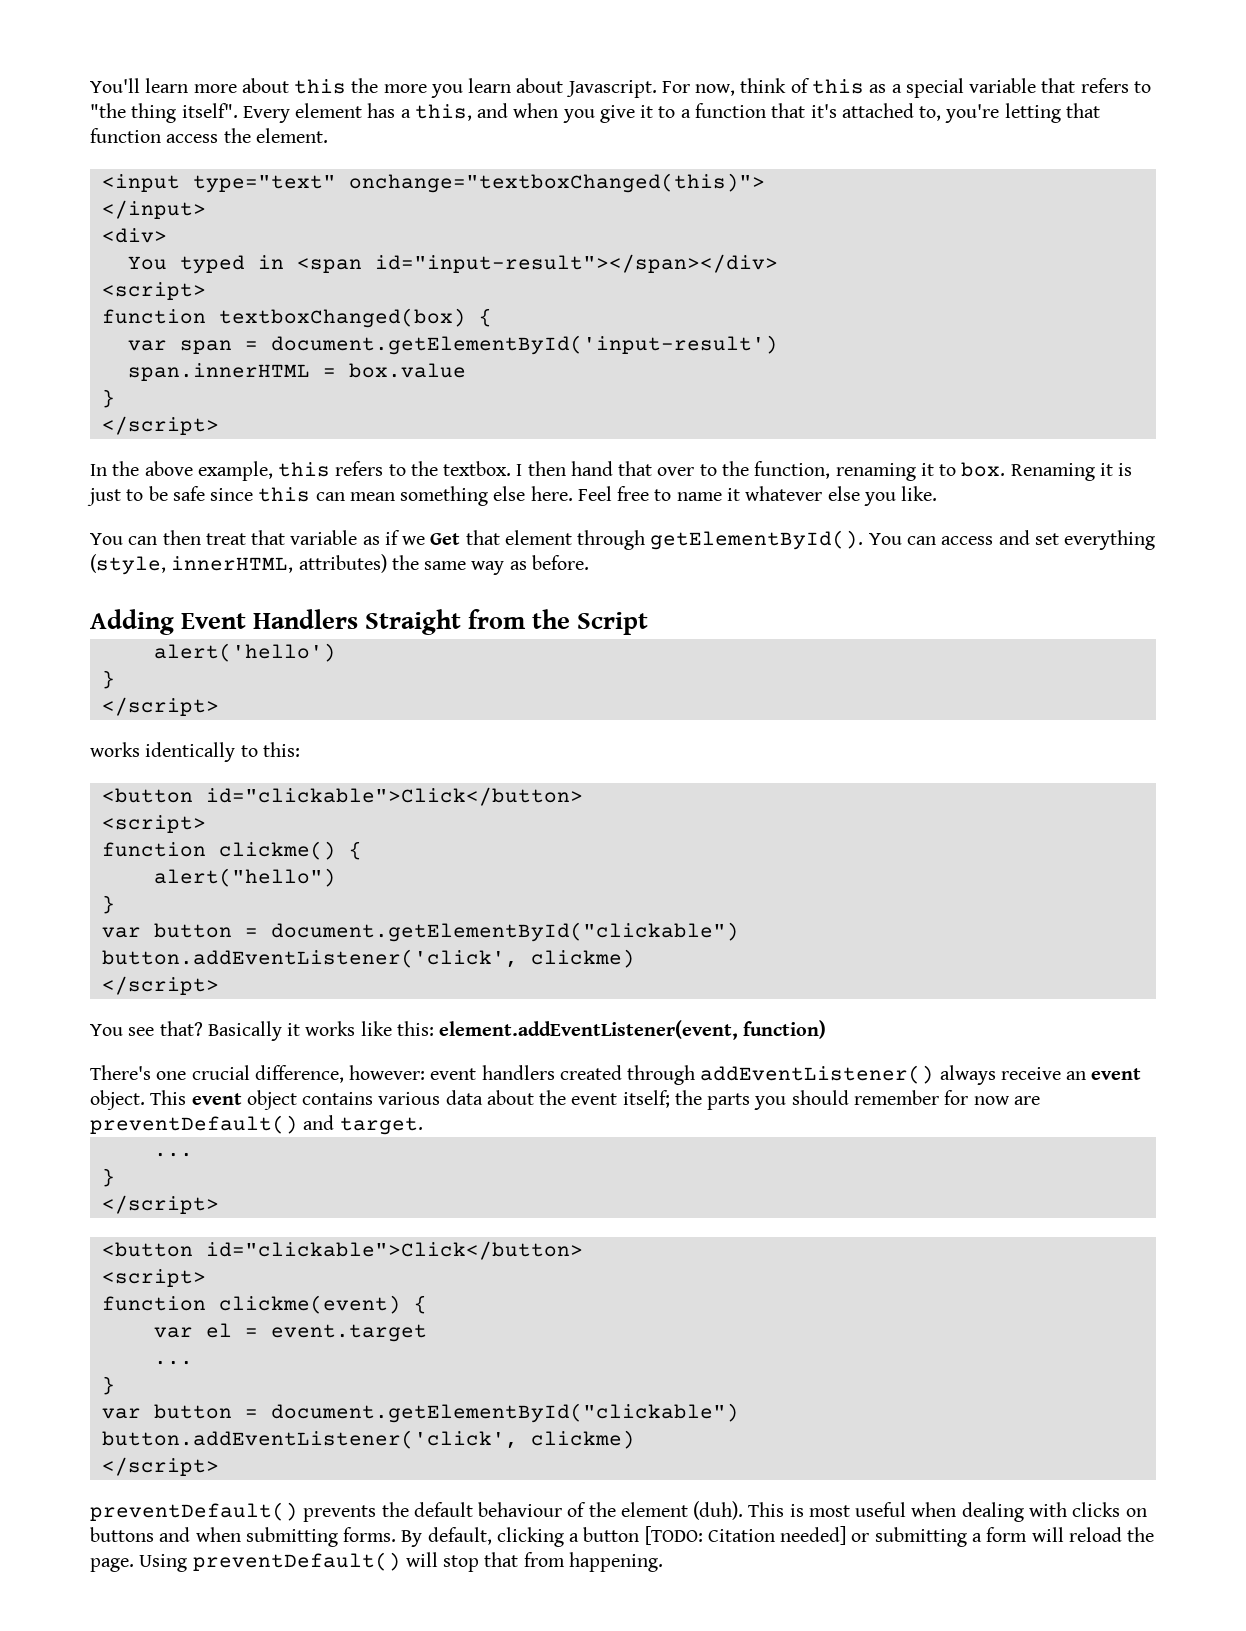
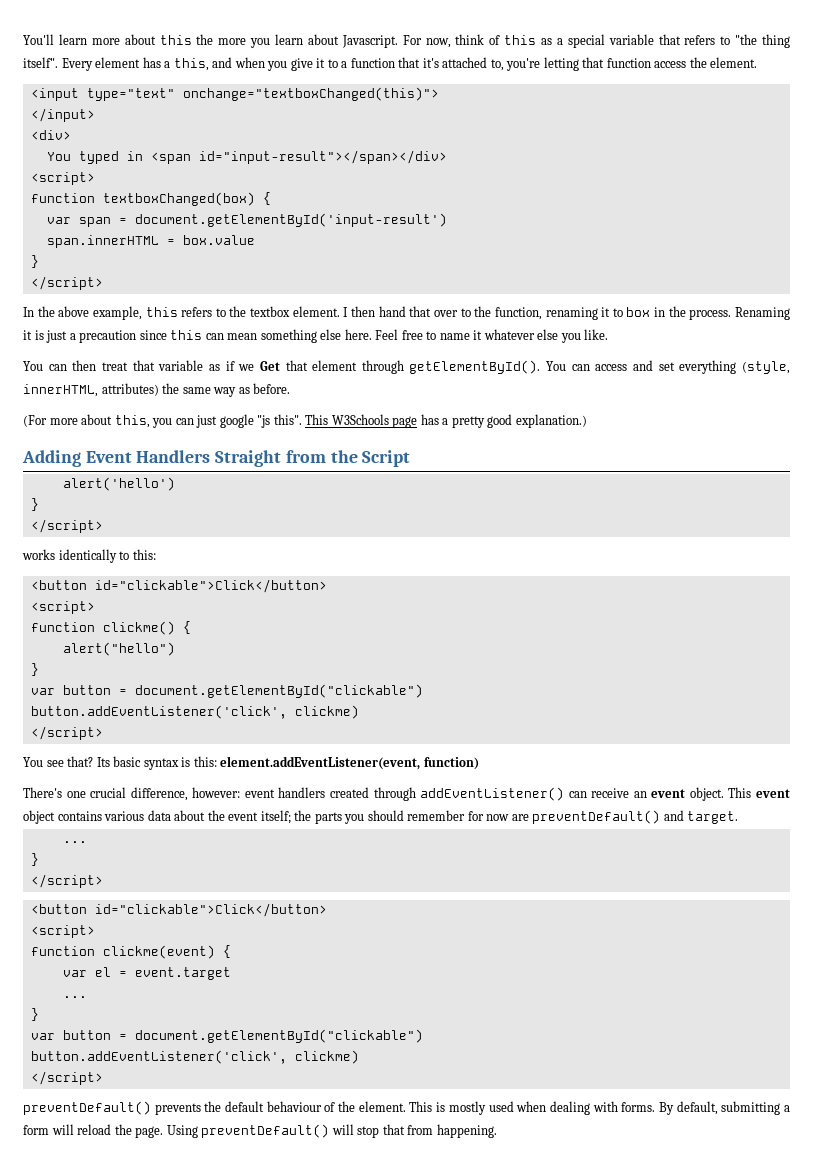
- In the above example, this refers to the textbox.
+ In the above example, this refers to the textbox element.
- I then hand that over to the function, renaming it to box.
+ I then hand that over to the function, renaming it to box in the process.
- Renaming it is just to be safe since this can mean something else here.
+ Renaming it is just a precaution since this can mean something else here.
+ (For more about this, you can just google "js this". This W3Schools page has a pretty good explanation.)
- Basically it works like this: element.addEventListener(event, function)
+ Its basic syntax is this: element.addEventListener(event, function)
- There's one crucial difference, however: event handlers created through addEventListener() always receive an event object.
+ There's one crucial difference, however: event handlers created through addEventListener() can receive an event object.
- preventDefault() prevents the default behaviour of the element (duh). This is most useful when dealing with clicks on buttons and when submitting forms. By default, clicking a button [TODO: Citation needed] or submitting a form will reload the page.
+ preventDefault() prevents the default behaviour of the element. This is mostly used when dealing with forms. By default, submitting a form will reload the page.

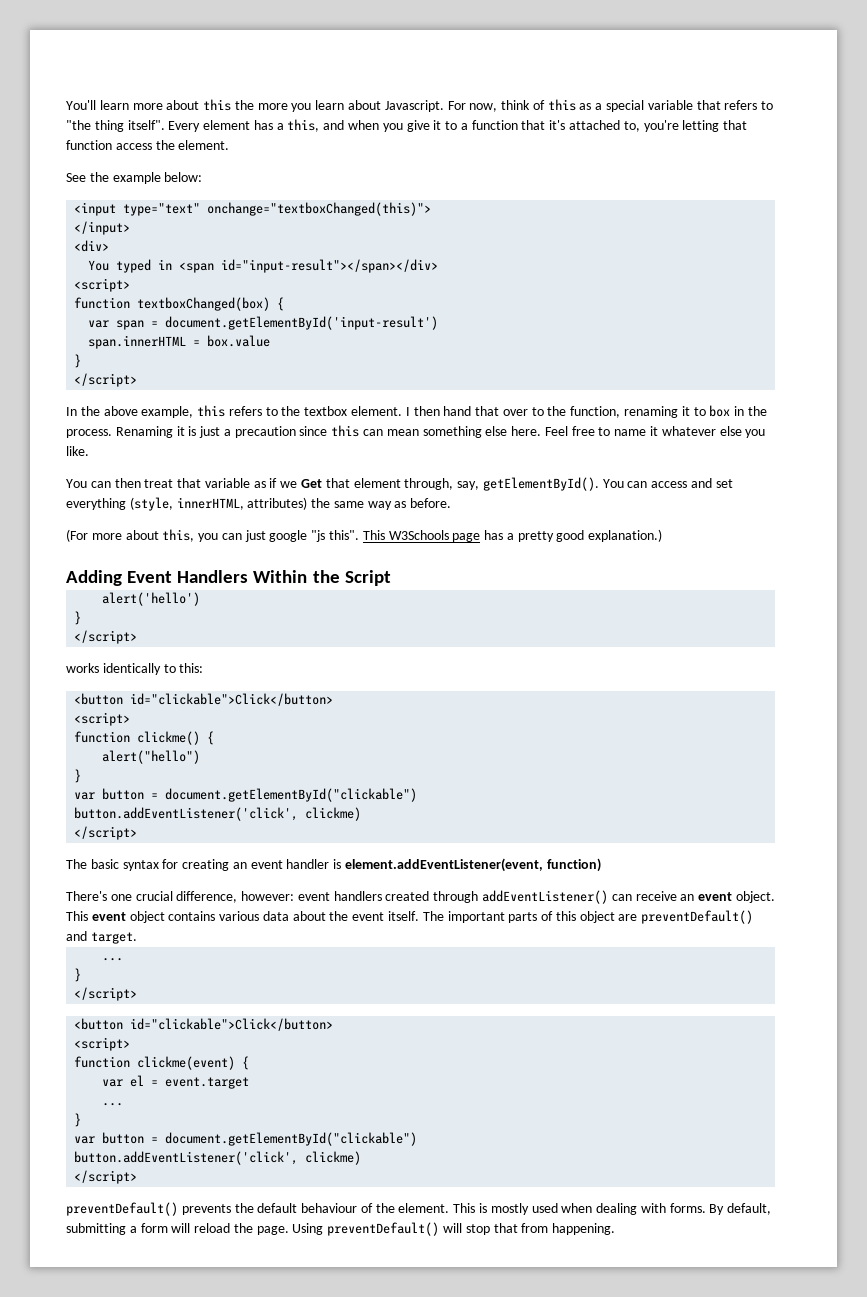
+ See the example below:
- You can then treat that variable as if we Get that element through getElementById().
+ You can then treat that variable as if we Get that element through, say, getElementById().
- Adding Event Handlers Straight from the Script
+ Adding Event Handlers Within the Script
- You see that? Its basic syntax is this: element.addEventListener(event, function)
+ The basic syntax for creating an event handler is element.addEventListener(event, function)
- This event object contains various data about the event itself; the parts you should remember for now are preventDefault() and target.
+ This event object contains various data about the event itself. The important parts of this object are preventDefault() and target.

